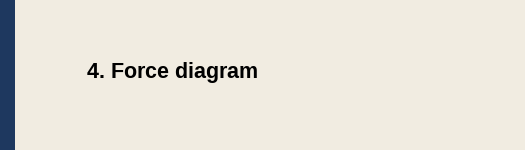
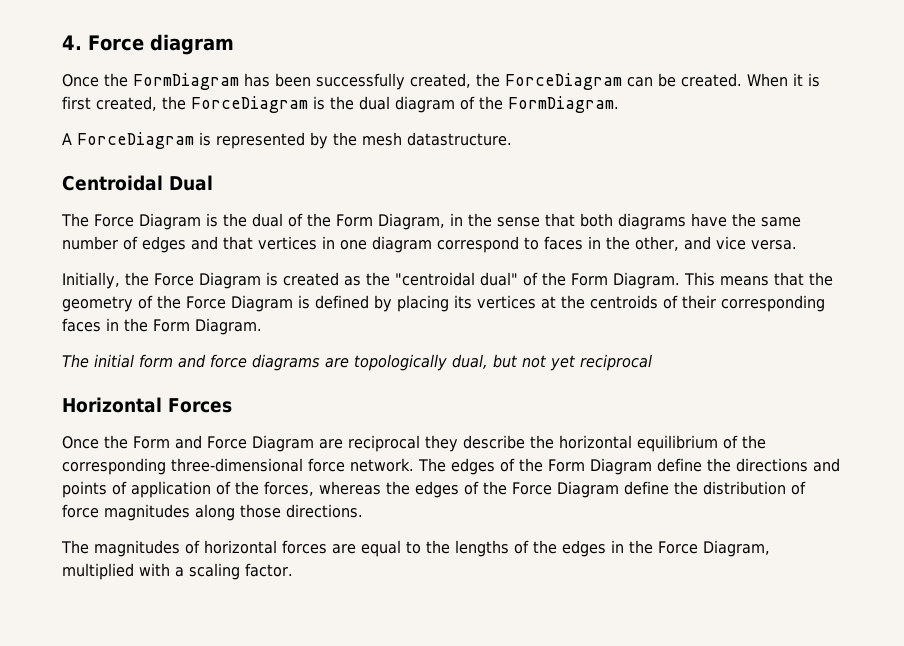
+ Once the FormDiagram has been successfully created, the ForceDiagram can be created. When it is first created, the ForceDiagram is the dual diagram of the FormDiagram.
+ A ForceDiagram is represented by the mesh datastructure.
+ Centroidal Dual
+ The Force Diagram is the dual of the Form Diagram, in the sense that both diagrams have the same number of edges and that vertices in one diagram correspond to faces in the other, and vice versa.
+ Initially, the Force Diagram is created as the "centroidal dual" of the Form Diagram. This means that the geometry of the Force Diagram is defined by placing its vertices at the centroids of their corresponding faces in the Form Diagram.
+ The initial form and force diagrams are topologically dual, but not yet reciprocal
+ Horizontal Forces
+ Once the Form and Force Diagram are reciprocal they describe the horizontal equilibrium of the corresponding three-dimensional force network. The edges of the Form Diagram define the directions and points of application of the forces, whereas the edges of the Force Diagram define the distribution of force magnitudes along those directions.
+ The magnitudes of horizontal forces are equal to the lengths of the edges in the Force Diagram, multiplied with a scaling factor.

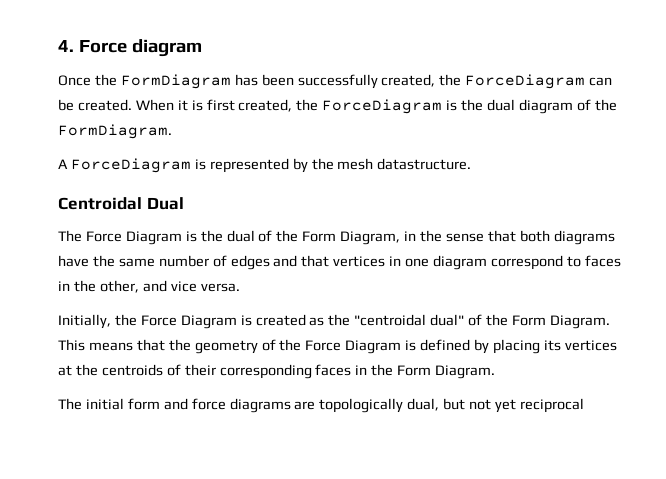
- Horizontal Forces
- Once the Form and Force Diagram are reciprocal they describe the horizontal equilibrium of the corresponding three-dimensional force network. The edges of the Form Diagram define the directions and points of application of the forces, whereas the edges of the Force Diagram define the distribution of force magnitudes along those directions.
- The magnitudes of horizontal forces are equal to the lengths of the edges in the Force Diagram, multiplied with a scaling factor.

